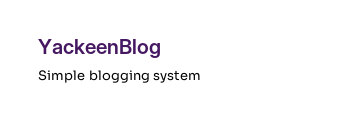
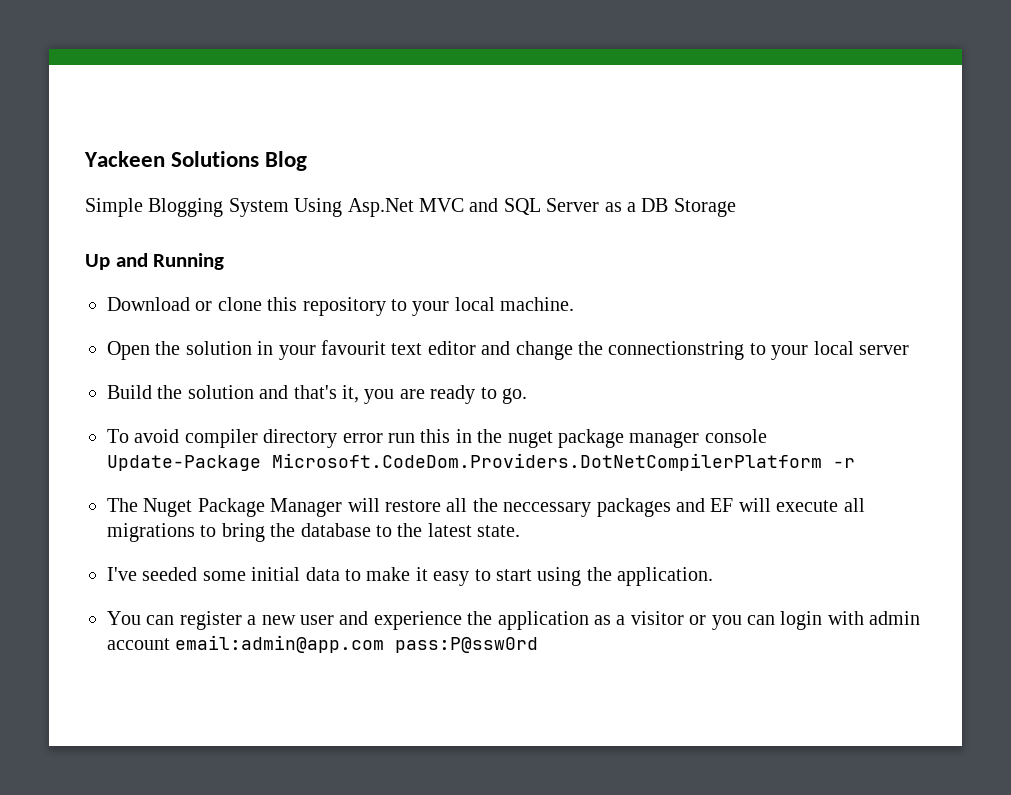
- YackeenBlog
- Simple blogging system
+ Yackeen Solutions Blog
+ Simple Blogging System Using Asp.Net MVC and SQL Server as a DB Storage
+ Up and Running
+ Download or clone this repository to your local machine.
+ Open the solution in your favourit text editor and change the connectionstring to your local server
+ Build the solution and that's it, you are ready to go.
+ To avoid compiler directory error run this in the nuget package manager console Update-Package Microsoft.CodeDom.Providers.DotNetCompilerPlatform -r
+ The Nuget Package Manager will restore all the neccessary packages and EF will execute all migrations to bring the database to the latest state.
+ I've seeded some initial data to make it easy to start using the application.
+ You can register a new user and experience the application as a visitor or you can login with admin account email:admin@app.com pass:P@ssw0rd

